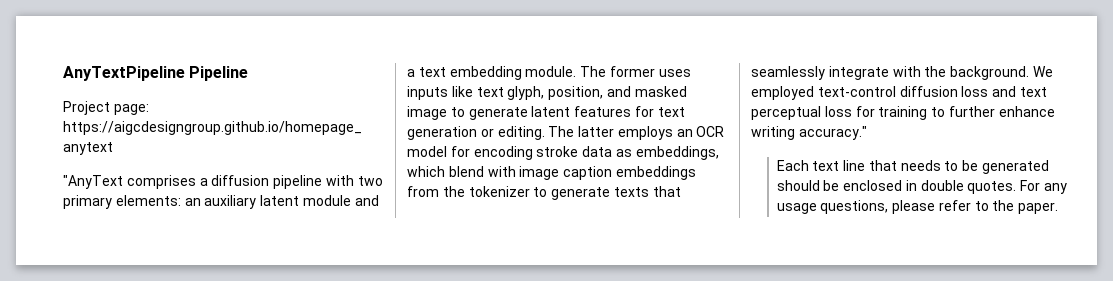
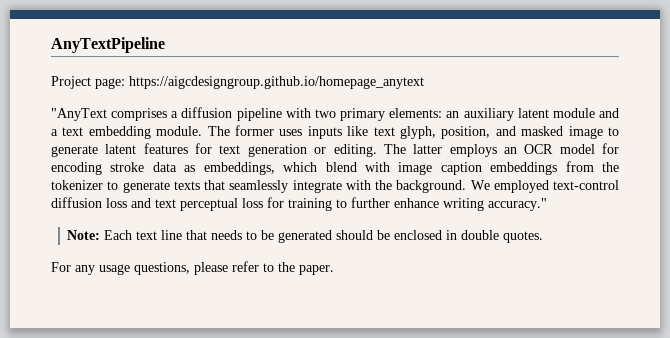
- AnyTextPipeline Pipeline
+ AnyTextPipeline
- Each text line that needs to be generated should be enclosed in double quotes. For any usage questions, please refer to the paper.
+ Note: Each text line that needs to be generated should be enclosed in double quotes.
+ For any usage questions, please refer to the paper.

